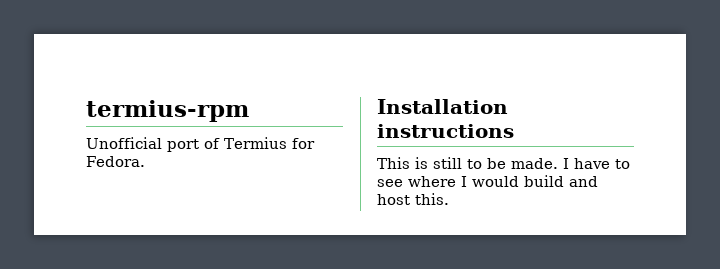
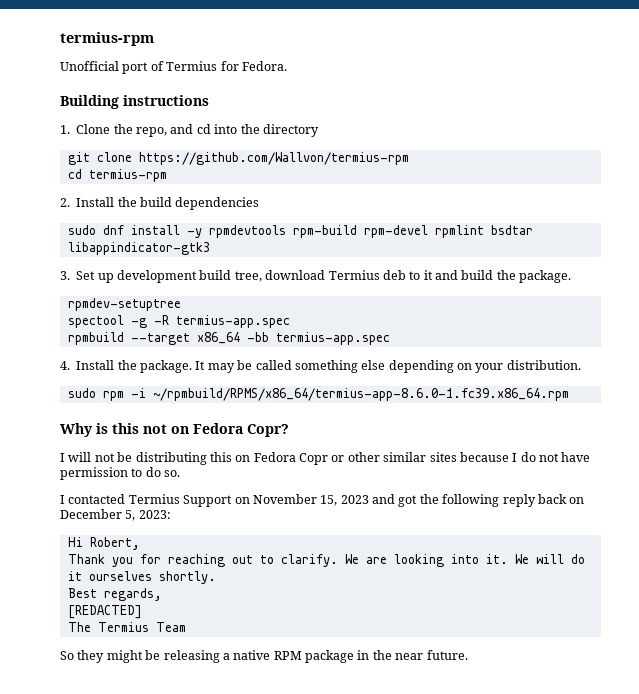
- Installation instructions
+ Building instructions
- This is still to be made. I have to see where I would build and host this.
+ 1. Clone the repo, and cd into the directory
+ git clone https://github.com/Wallvon/termius-rpm
+ cd termius-rpm
+ 2. Install the build dependencies
+ sudo dnf install -y rpmdevtools rpm-build rpm-devel rpmlint bsdtar libappindicator-gtk3
+ 3. Set up development build tree, download Termius deb to it and build the package.
+ rpmdev-setuptree
+ spectool -g -R termius-app.spec
+ rpmbuild --target x86_64 -bb termius-app.spec
+ 4. Install the package. It may be called something else depending on your distribution.
+ sudo rpm -i ~/rpmbuild/RPMS/x86_64/termius-app-8.6.0-1.fc39.x86_64.rpm
+ Why is this not on Fedora Copr?
+ I will not be distributing this on Fedora Copr or other similar sites because I do not have permission to do so.
+ I contacted Termius Support on November 15, 2023 and got the following reply back on December 5, 2023:
+ Hi Robert,
+ Thank you for reaching out to clarify. We are looking into it. We will do it ourselves shortly.
+ Best regards,
+ [REDACTED]
+ The Termius Team
+ So they might be releasing a native RPM package in the near future.

